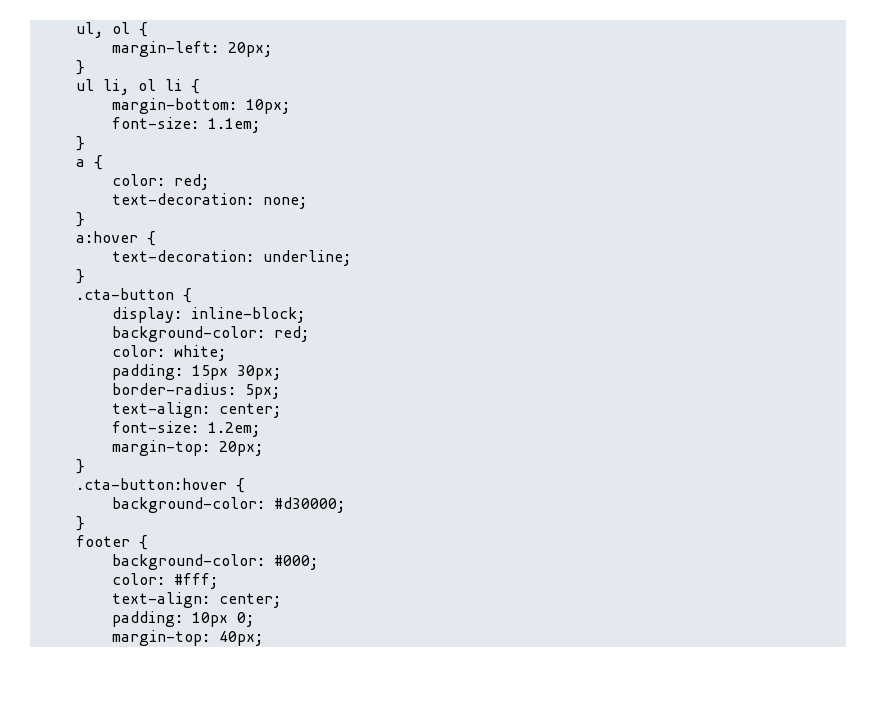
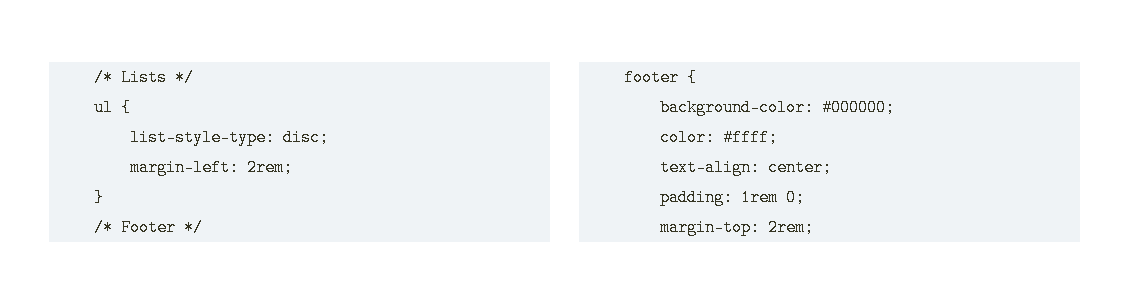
- ul, ol {
+ /* Lists */
+ ul {
+ list-style-type: disc;
- margin-left: 20px;
+ margin-left: 2rem;
  }
- ul li, ol li {
- margin-bottom: 10px;
- font-size: 1.1em;
- }
- a {
- color: red;
- text-decoration: none;
- }
- a:hover {
- text-decoration: underline;
- }
- .cta-button {
- display: inline-block;
- background-color: red;
- color: white;
- padding: 15px 30px;
- border-radius: 5px;
- text-align: center;
- font-size: 1.2em;
- margin-top: 20px;
- }
- .cta-button:hover {
- background-color: #d30000;
- }
+ /* Footer */
- background-color: #000;
- color: #fff;
+ background-color: #000000;
+ color: #ffff;
- padding: 10px 0;
+ padding: 1rem 0;
- margin-top: 40px;
+ margin-top: 2rem;

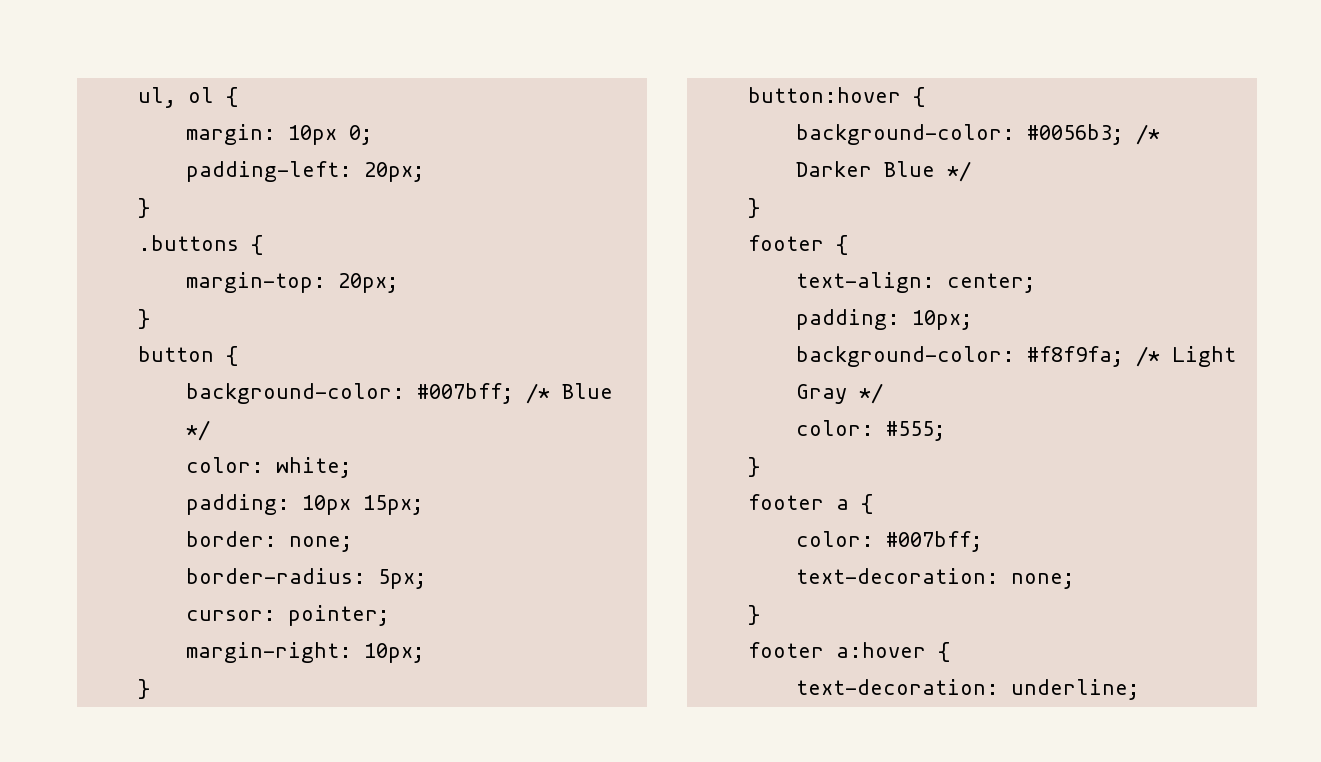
- /* Lists */
- ul {
- list-style-type: disc;
- margin-left: 2rem;
+ ul, ol {
+ margin: 10px 0;
+ padding-left: 20px;
  }
- /* Footer */
+ .buttons {
+ margin-top: 20px;
+ }
+ button {
+ background-color: #007bff; /* Blue */
+ color: white;
+ padding: 10px 15px;
+ border: none;
+ border-radius: 5px;
+ cursor: pointer;
+ margin-right: 10px;
+ }
+ button:hover {
+ background-color: #0056b3; /* Darker Blue */
+ }
  footer {
- background-color: #000000;
- color: #ffff;
  text-align: center;
- padding: 1rem 0;
- margin-top: 2rem;
+ padding: 10px;
+ background-color: #f8f9fa; /* Light Gray */
+ color: #555;
+ }
+ footer a {
+ color: #007bff;
+ text-decoration: none;
+ }
+ footer a:hover {
+ text-decoration: underline;

